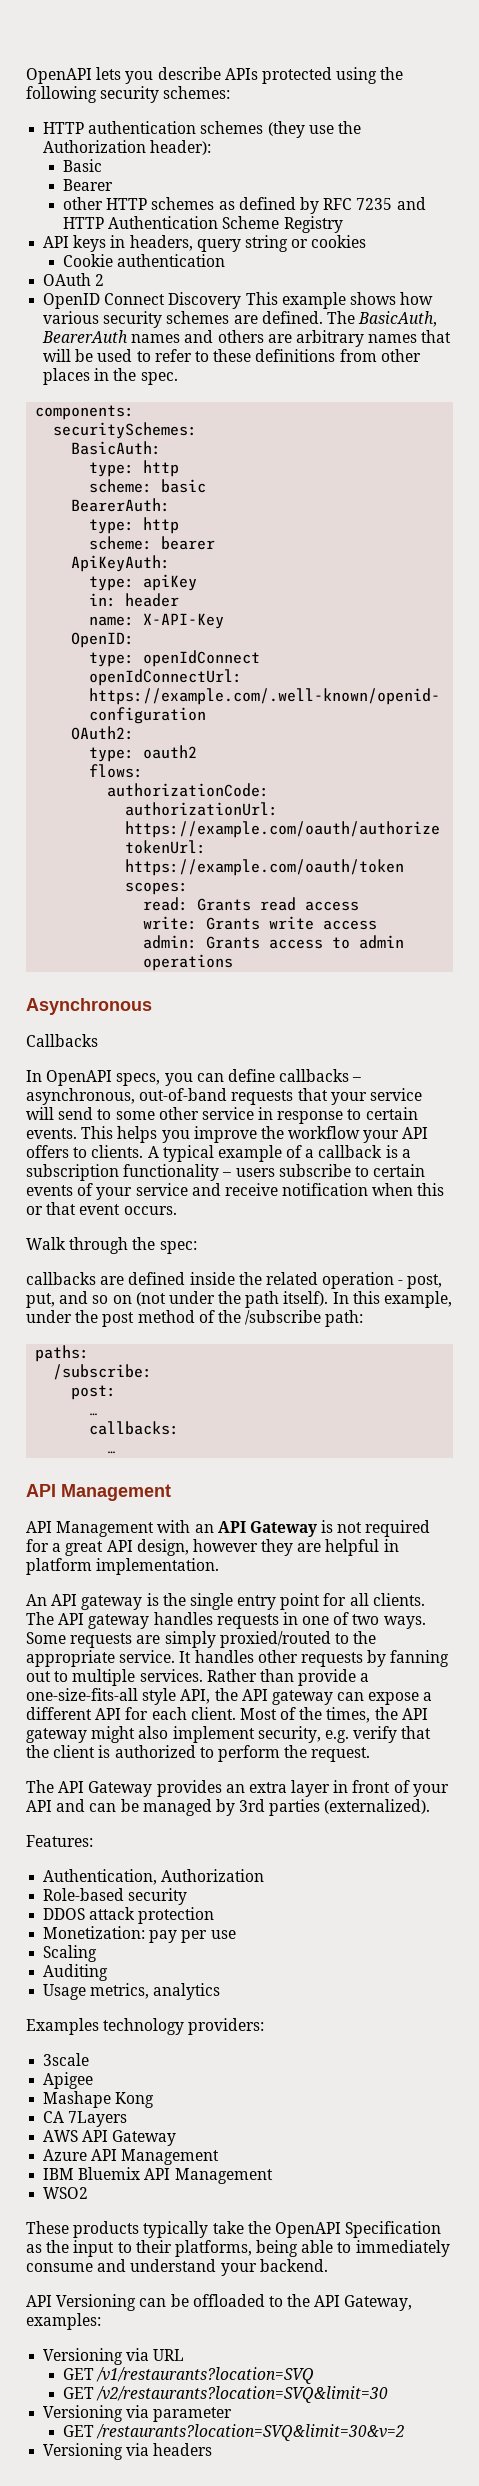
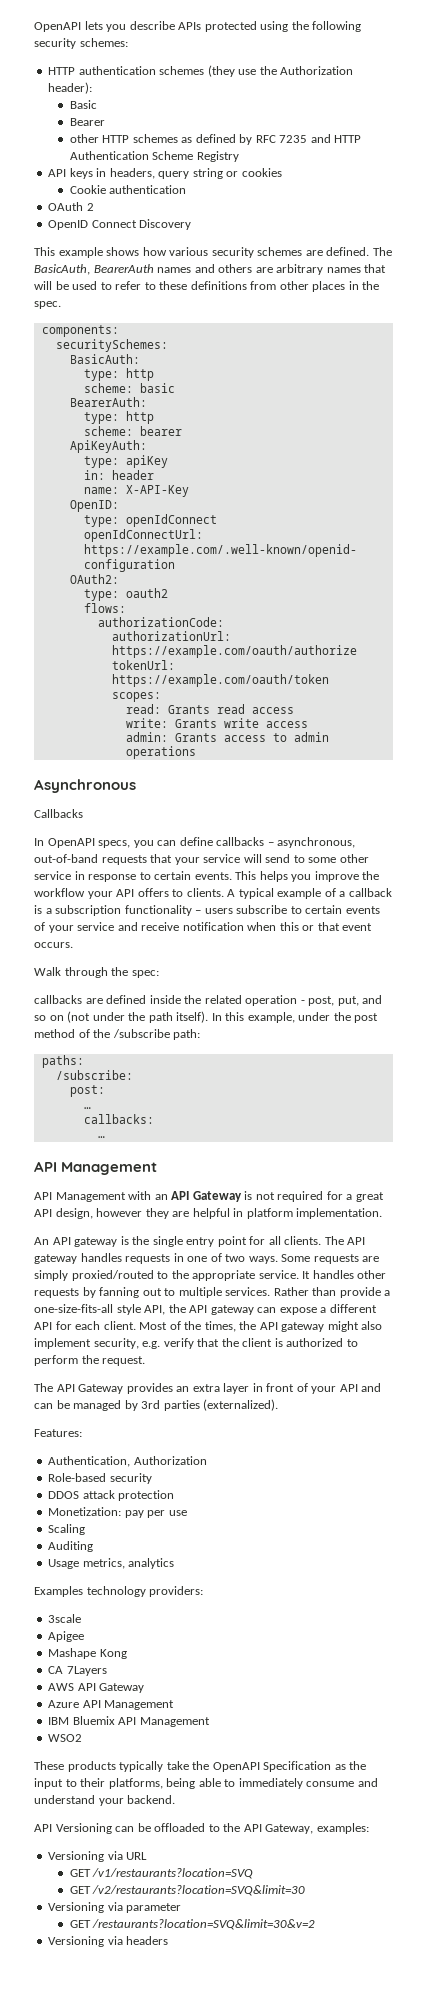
- OpenID Connect Discovery This example shows how various security schemes are defined.
+ OpenID Connect Discovery
+ This example shows how various security schemes are defined.

